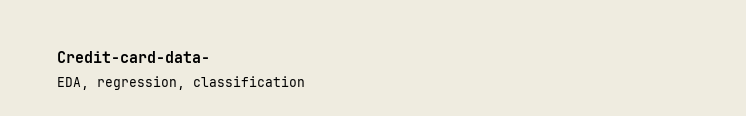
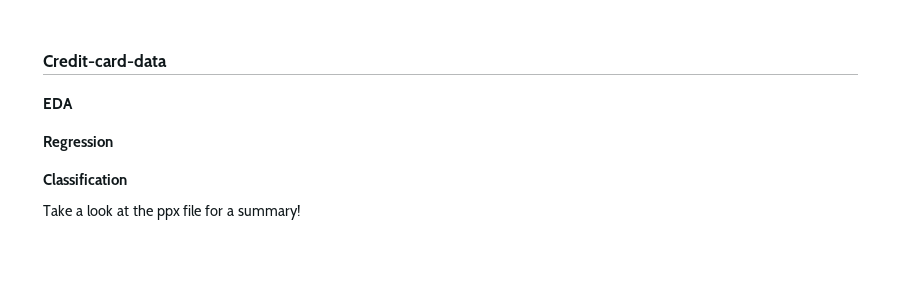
- Credit-card-data-
- EDA, regression, classification
+ Credit-card-data
+ EDA
+ Regression
+ Classification
+ Take a look at the ppx file for a summary!

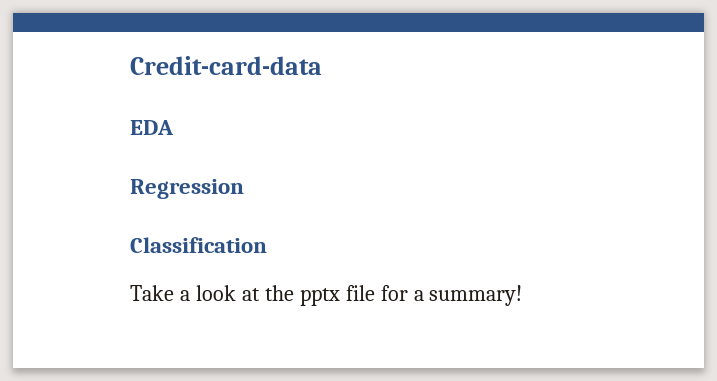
- Take a look at the ppx file for a summary!
+ Take a look at the pptx file for a summary!

